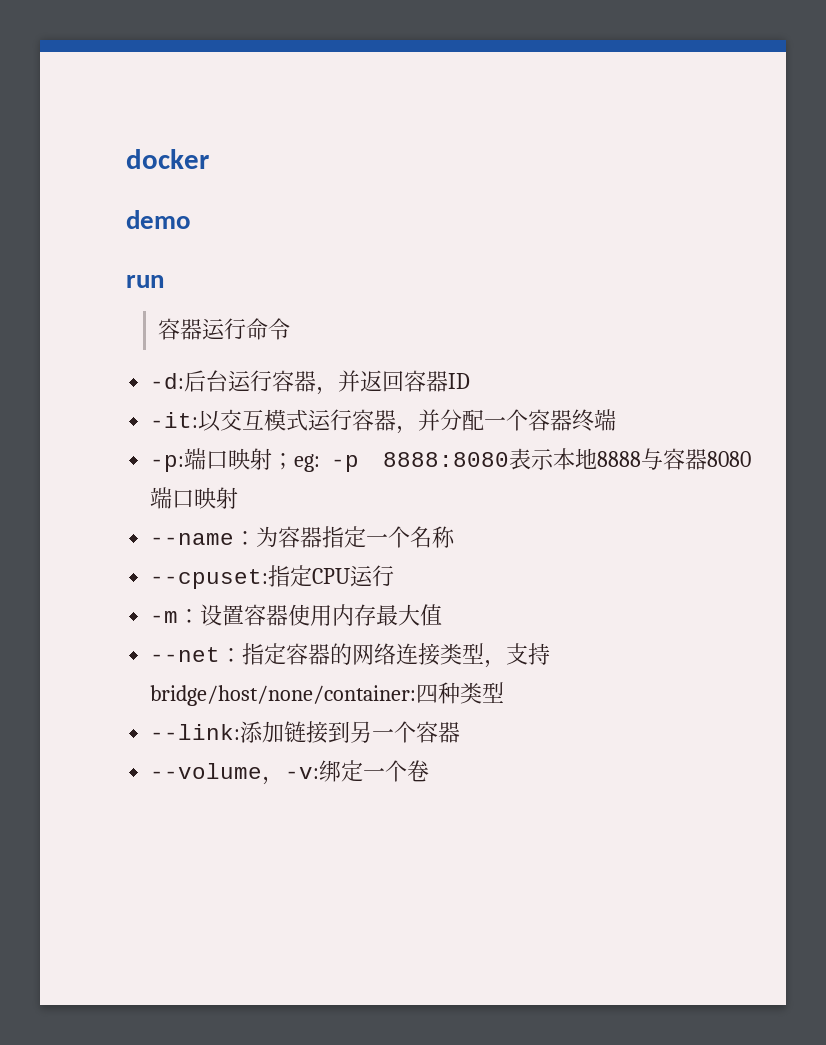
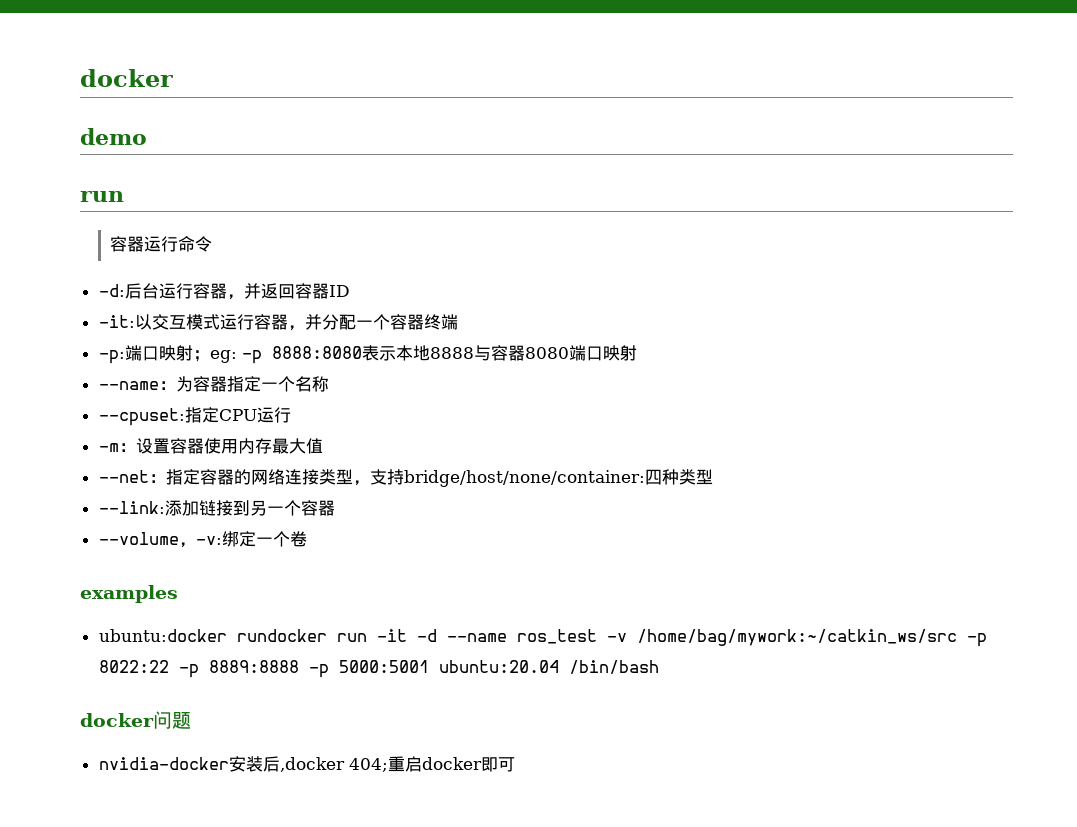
+ examples
+ ubuntu:docker rundocker run -it -d --name ros_test -v /home/bag/mywork:~/catkin_ws/src -p 8022:22 -p 8889:8888 -p 5000:5001 ubuntu:20.04 /bin/bash
+ docker问题
+ nvidia-docker安装后,docker 404;重启docker即可

